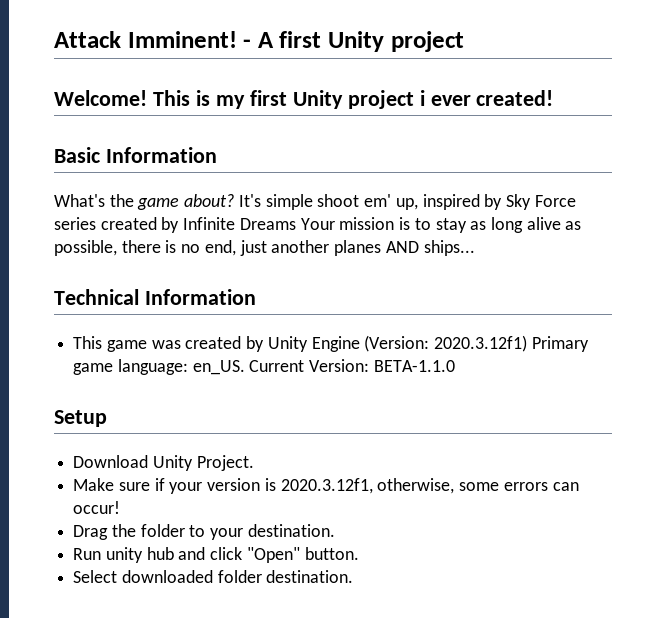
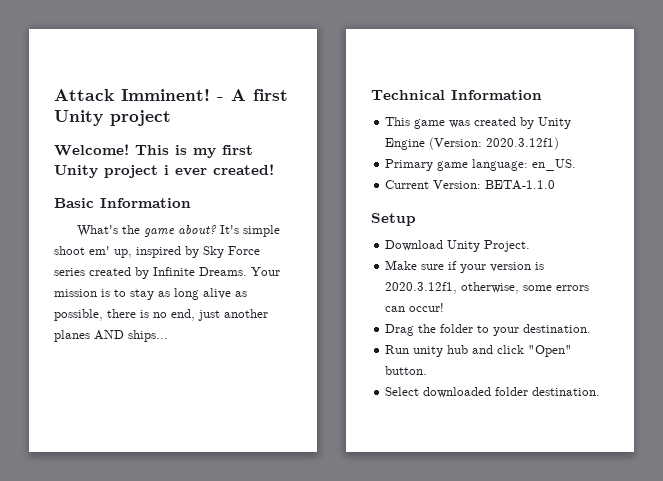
- It's simple shoot em' up, inspired by Sky Force series created by Infinite Dreams Your mission is to stay as long alive as possible, there is no end, just another planes AND ships...
+ It's simple shoot em' up, inspired by Sky Force series created by Infinite Dreams. Your mission is to stay as long alive as possible, there is no end, just another planes AND ships...
- This game was created by Unity Engine (Version: 2020.3.12f1) Primary game language: en_US. Current Version: BETA-1.1.0
+ This game was created by Unity Engine (Version: 2020.3.12f1)
+ Primary game language: en_US.
+ Current Version: BETA-1.1.0

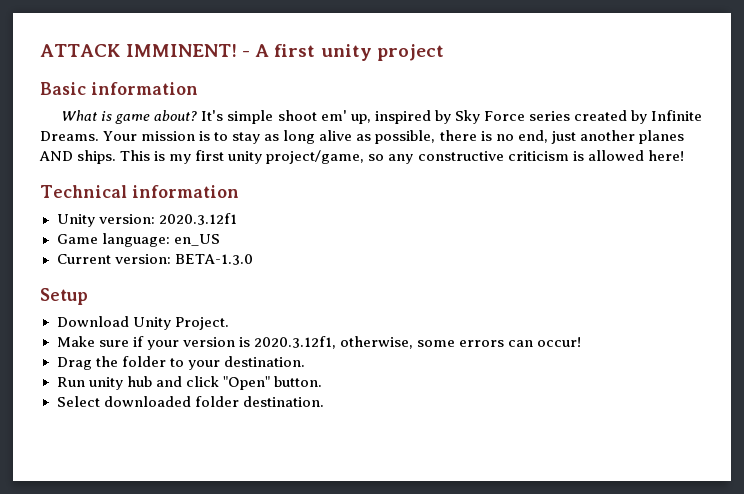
- Attack Imminent!
+ ATTACK IMMINENT!
- - A first Unity project
+ - A first unity project
- Welcome! This is my first Unity project i ever created!
- Basic Information
- What's the game about?
+ Basic information
+ What is game about?
- Your mission is to stay as long alive as possible, there is no end, just another planes AND ships...
- Technical Information
- This game was created by Unity Engine (Version: 2020.3.12f1)
- Primary game language: en_US.
+ Your mission is to stay as long alive as possible, there is no end, just another planes AND ships. This is my first unity project/game, so any constructive criticism is allowed here!
+ Technical information
+ Unity version: 2020.3.12f1
+ Game language: en_US
- Current Version: BETA-1.1.0
+ Current version: BETA-1.3.0

